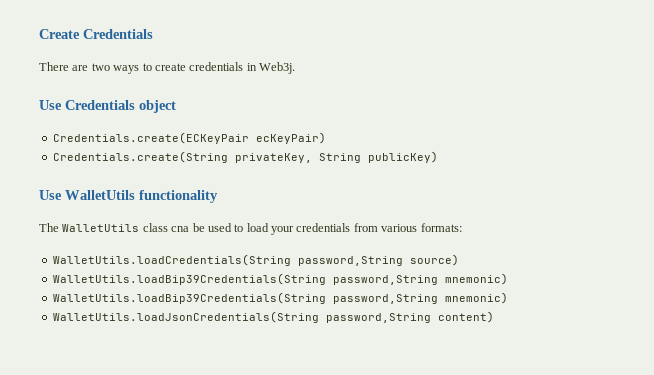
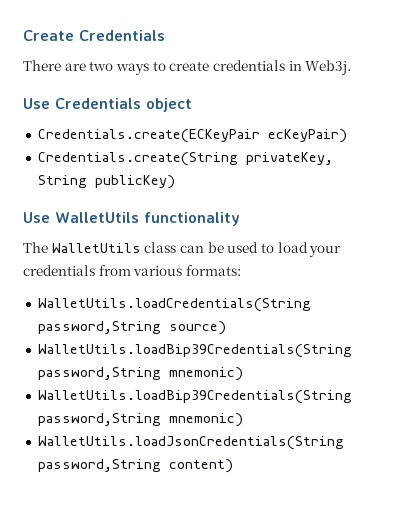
- The WalletUtils class cna be used to load your credentials from various formats:
+ The WalletUtils class can be used to load your credentials from various formats:

